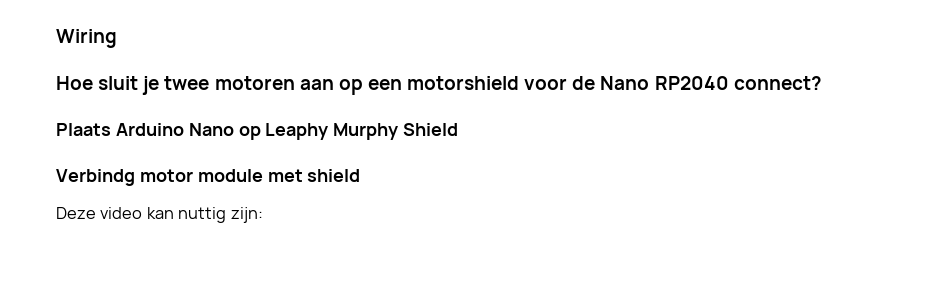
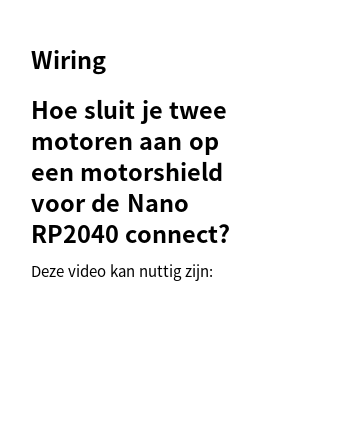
- Plaats Arduino Nano op Leaphy Murphy Shield
- Verbindg motor module met shield

